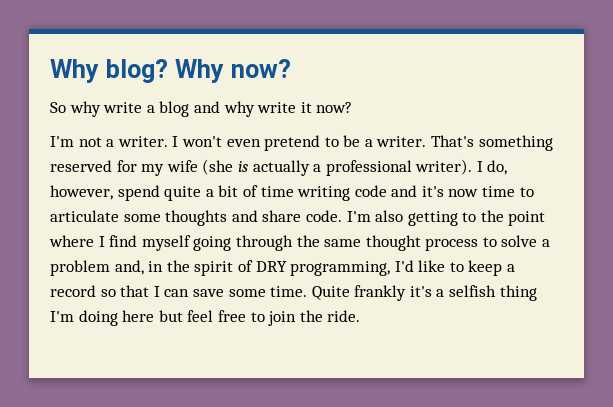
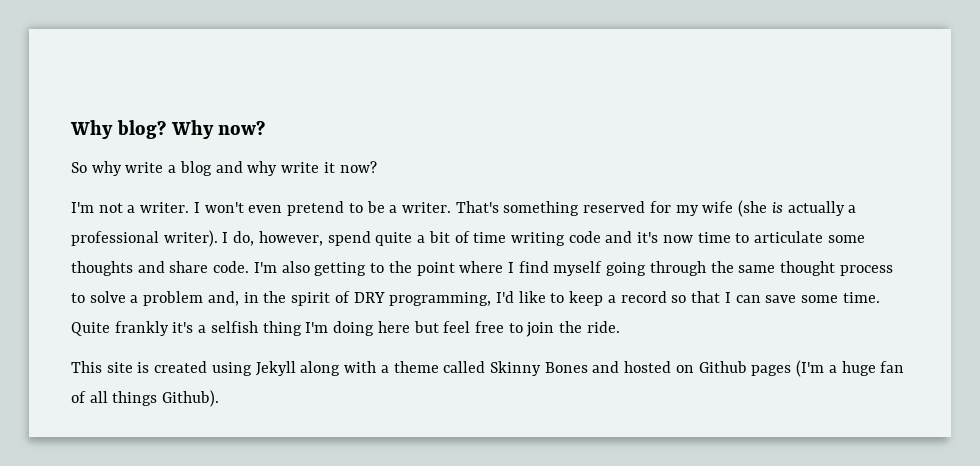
+ This site is created using Jekyll along with a theme called Skinny Bones and hosted on Github pages (I'm a huge fan of all things Github).

